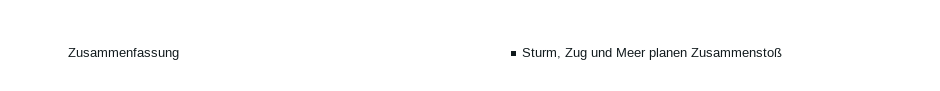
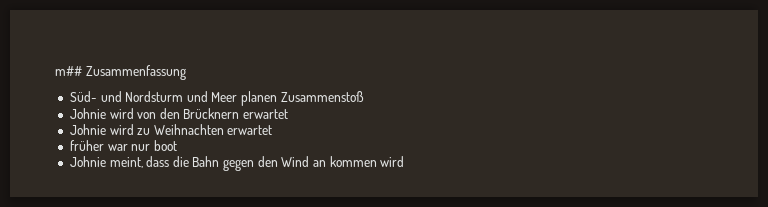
- Zusammenfassung
+ m## Zusammenfassung
- Sturm, Zug und Meer planen Zusammenstoß
+ Süd- und Nordsturm und Meer planen Zusammenstoß
+ Johnie wird von den Brücknern erwartet
+ Johnie wird zu Weihnachten erwartet
+ früher war nur boot
+ Johnie meint, dass die Bahn gegen den Wind an kommen wird

